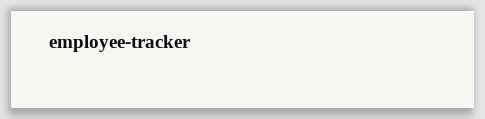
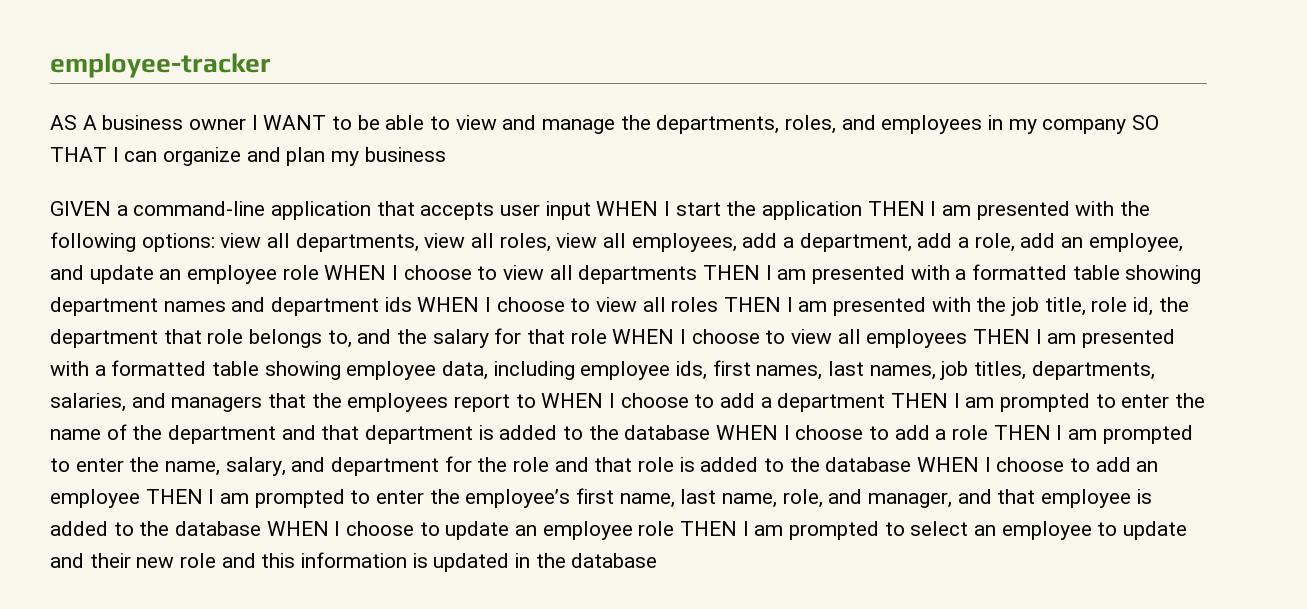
+ AS A business owner I WANT to be able to view and manage the departments, roles, and employees in my company SO THAT I can organize and plan my business
+ GIVEN a command-line application that accepts user input WHEN I start the application THEN I am presented with the following options: view all departments, view all roles, view all employees, add a department, add a role, add an employee, and update an employee role WHEN I choose to view all departments THEN I am presented with a formatted table showing department names and department ids WHEN I choose to view all roles THEN I am presented with the job title, role id, the department that role belongs to, and the salary for that role WHEN I choose to view all employees THEN I am presented with a formatted table showing employee data, including employee ids, first names, last names, job titles, departments, salaries, and managers that the employees report to WHEN I choose to add a department THEN I am prompted to enter the name of the department and that department is added to the database WHEN I choose to add a role THEN I am prompted to enter the name, salary, and department for the role and that role is added to the database WHEN I choose to add an employee THEN I am prompted to enter the employee’s first name, last name, role, and manager, and that employee is added to the database WHEN I choose to update an employee role THEN I am prompted to select an employee to update and their new role and this information is updated in the database

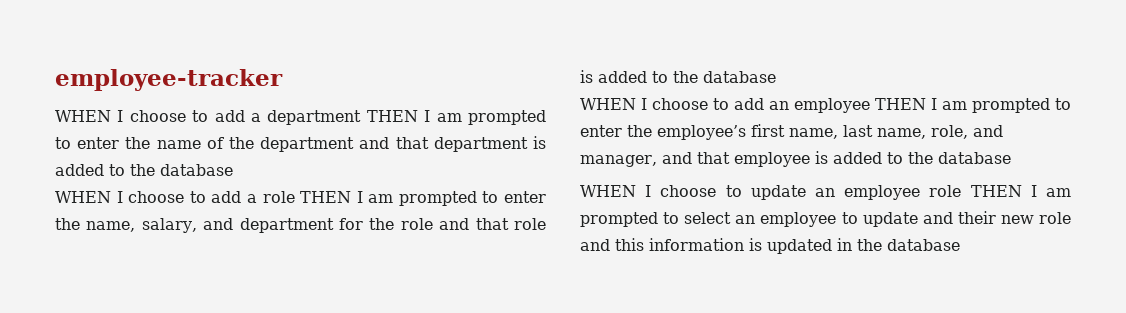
- AS A business owner I WANT to be able to view and manage the departments, roles, and employees in my company SO THAT I can organize and plan my business
- GIVEN a command-line application that accepts user input WHEN I start the application THEN I am presented with the following options: view all departments, view all roles, view all employees, add a department, add a role, add an employee, and update an employee role WHEN I choose to view all departments THEN I am presented with a formatted table showing department names and department ids WHEN I choose to view all roles THEN I am presented with the job title, role id, the department that role belongs to, and the salary for that role WHEN I choose to view all employees THEN I am presented with a formatted table showing employee data, including employee ids, first names, last names, job titles, departments, salaries, and managers that the employees report to WHEN I choose to add a department THEN I am prompted to enter the name of the department and that department is added to the database WHEN I choose to add a role THEN I am prompted to enter the name, salary, and department for the role and that role is added to the database WHEN I choose to add an employee THEN I am prompted to enter the employee’s first name, last name, role, and manager, and that employee is added to the database WHEN I choose to update an employee role THEN I am prompted to select an employee to update and their new role and this information is updated in the database
+ WHEN I choose to add a department THEN I am prompted to enter the name of the department and that department is added to the database
+ WHEN I choose to add a role THEN I am prompted to enter the name, salary, and department for the role and that role is added to the database
+ WHEN I choose to add an employee THEN I am prompted to enter the employee’s first name, last name, role, and manager, and that employee is added to the database
+ WHEN I choose to update an employee role THEN I am prompted to select an employee to update and their new role and this information is updated in the database

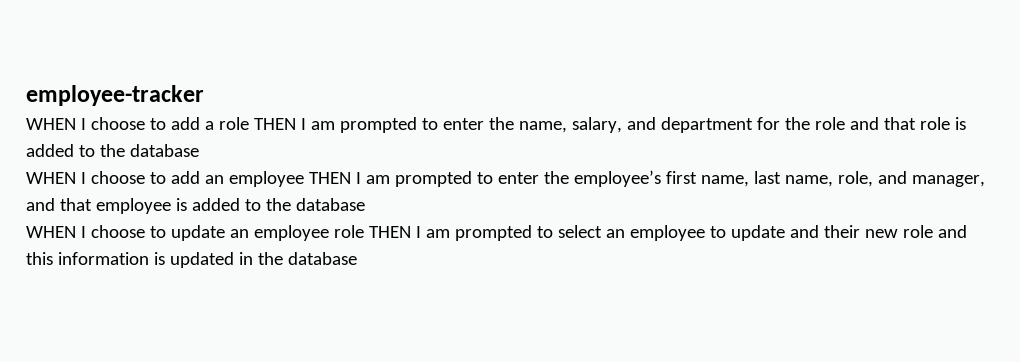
- WHEN I choose to add a department THEN I am prompted to enter the name of the department and that department is added to the database

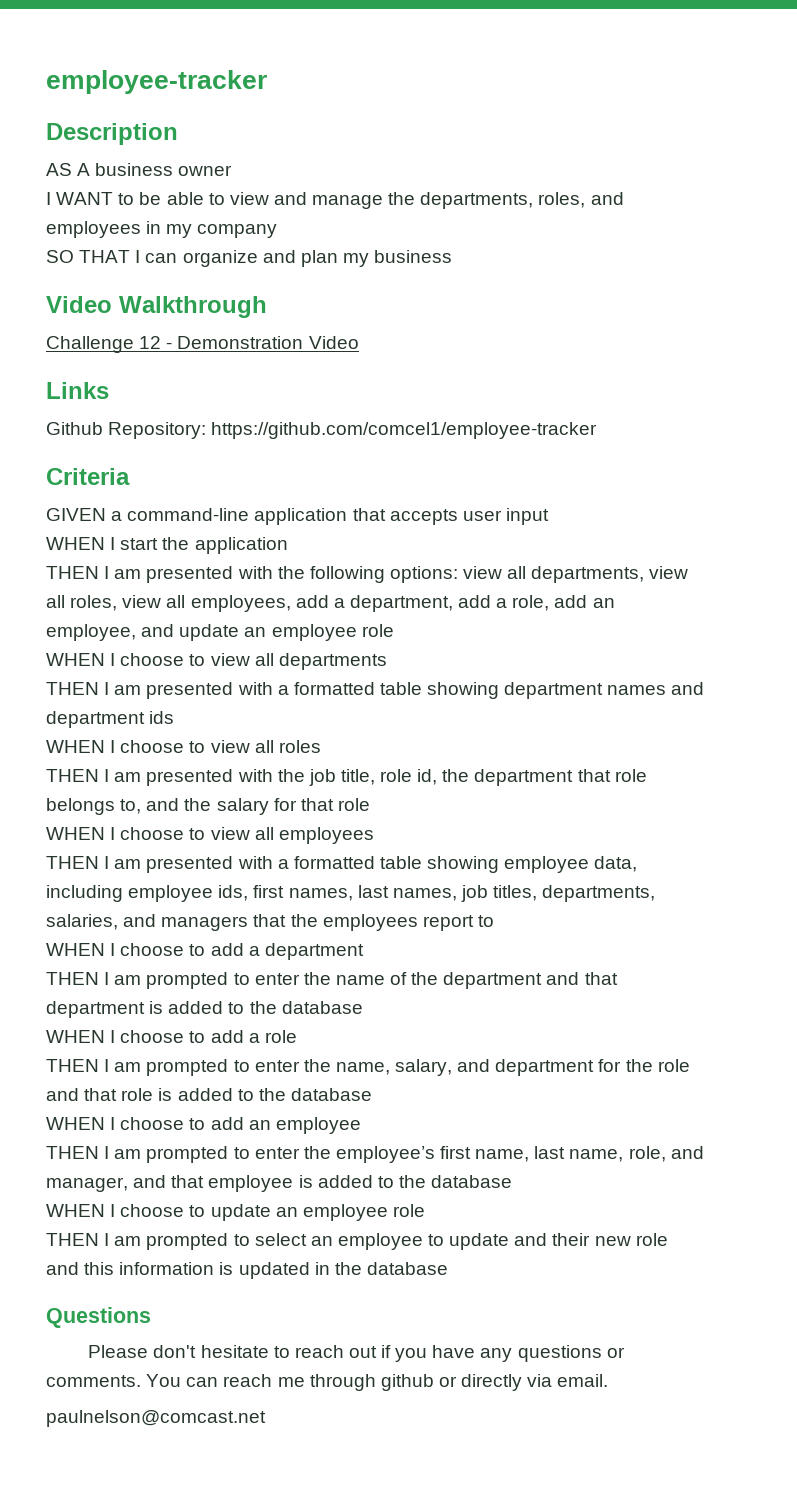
+ Description
+ AS A business owner
+ I WANT to be able to view and manage the departments, roles, and employees in my company
+ SO THAT I can organize and plan my business
+ Video Walkthrough
+ Challenge 12 - Demonstration Video
+ Links
+ Github Repository: https://github.com/comcel1/employee-tracker
+ Criteria
+ GIVEN a command-line application that accepts user input
+ WHEN I start the application
+ THEN I am presented with the following options: view all departments, view all roles, view all employees, add a department, add a role, add an employee, and update an employee role
+ WHEN I choose to view all departments
+ THEN I am presented with a formatted table showing department names and department ids
+ WHEN I choose to view all roles
+ THEN I am presented with the job title, role id, the department that role belongs to, and the salary for that role
+ WHEN I choose to view all employees
+ THEN I am presented with a formatted table showing employee data, including employee ids, first names, last names, job titles, departments, salaries, and managers that the employees report to
+ WHEN I choose to add a department
+ THEN I am prompted to enter the name of the department and that department is added to the database
- WHEN I choose to add a role THEN I am prompted to enter the name, salary, and department for the role and that role is added to the database
+ WHEN I choose to add a role
+ THEN I am prompted to enter the name, salary, and department for the role and that role is added to the database
- WHEN I choose to add an employee THEN I am prompted to enter the employee’s first name, last name, role, and manager, and that employee is added to the database
+ WHEN I choose to add an employee
+ THEN I am prompted to enter the employee’s first name, last name, role, and manager, and that employee is added to the database
- WHEN I choose to update an employee role THEN I am prompted to select an employee to update and their new role and this information is updated in the database
+ WHEN I choose to update an employee role
+ THEN I am prompted to select an employee to update and their new role and this information is updated in the database
+ Questions
+ Please don't hesitate to reach out if you have any questions or comments. You can reach me through github or directly via email.
+ paulnelson@comcast.net

